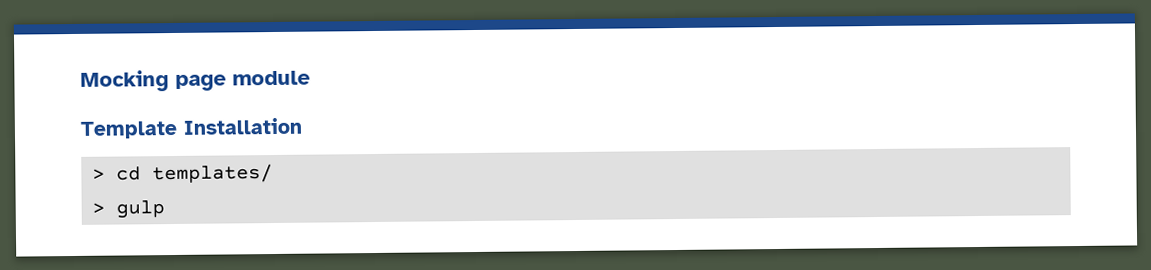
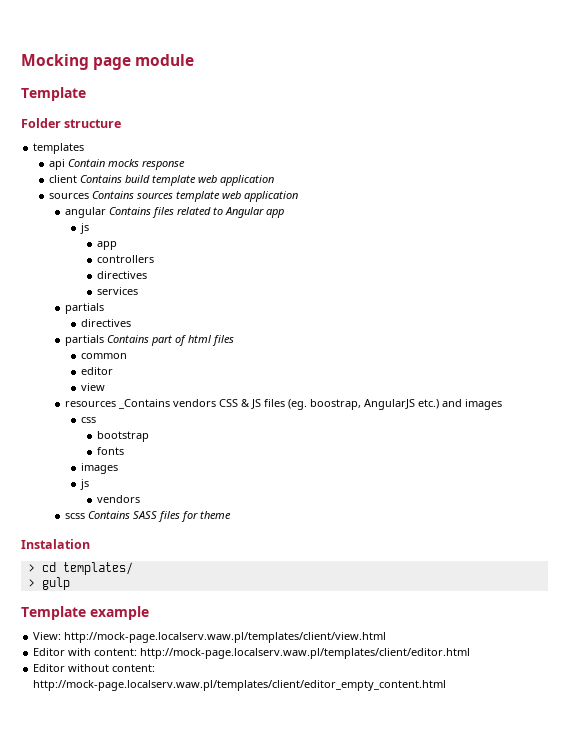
  Mocking page module
- Template Installation
+ Template
+ Folder structure
+ templates
+ api Contain mocks response
+ client Contains build template web application
+ sources Contains sources template web application
+ angular Contains files related to Angular app
+ js
+ app
+ controllers
+ directives
+ services
+ partials
+ directives
+ partials Contains part of html files
+ common
+ editor
+ view
+ resources _Contains vendors CSS & JS files (eg. boostrap, AngularJS etc.) and images
+ css
+ bootstrap
+ fonts
+ images
+ js
+ vendors
+ scss Contains SASS files for theme
+ Instalation
+ Template example
+ View: http://mock-page.localserv.waw.pl/templates/client/view.html
+ Editor with content: http://mock-page.localserv.waw.pl/templates/client/editor.html
+ Editor without content: http://mock-page.localserv.waw.pl/templates/client/editor_empty_content.html

